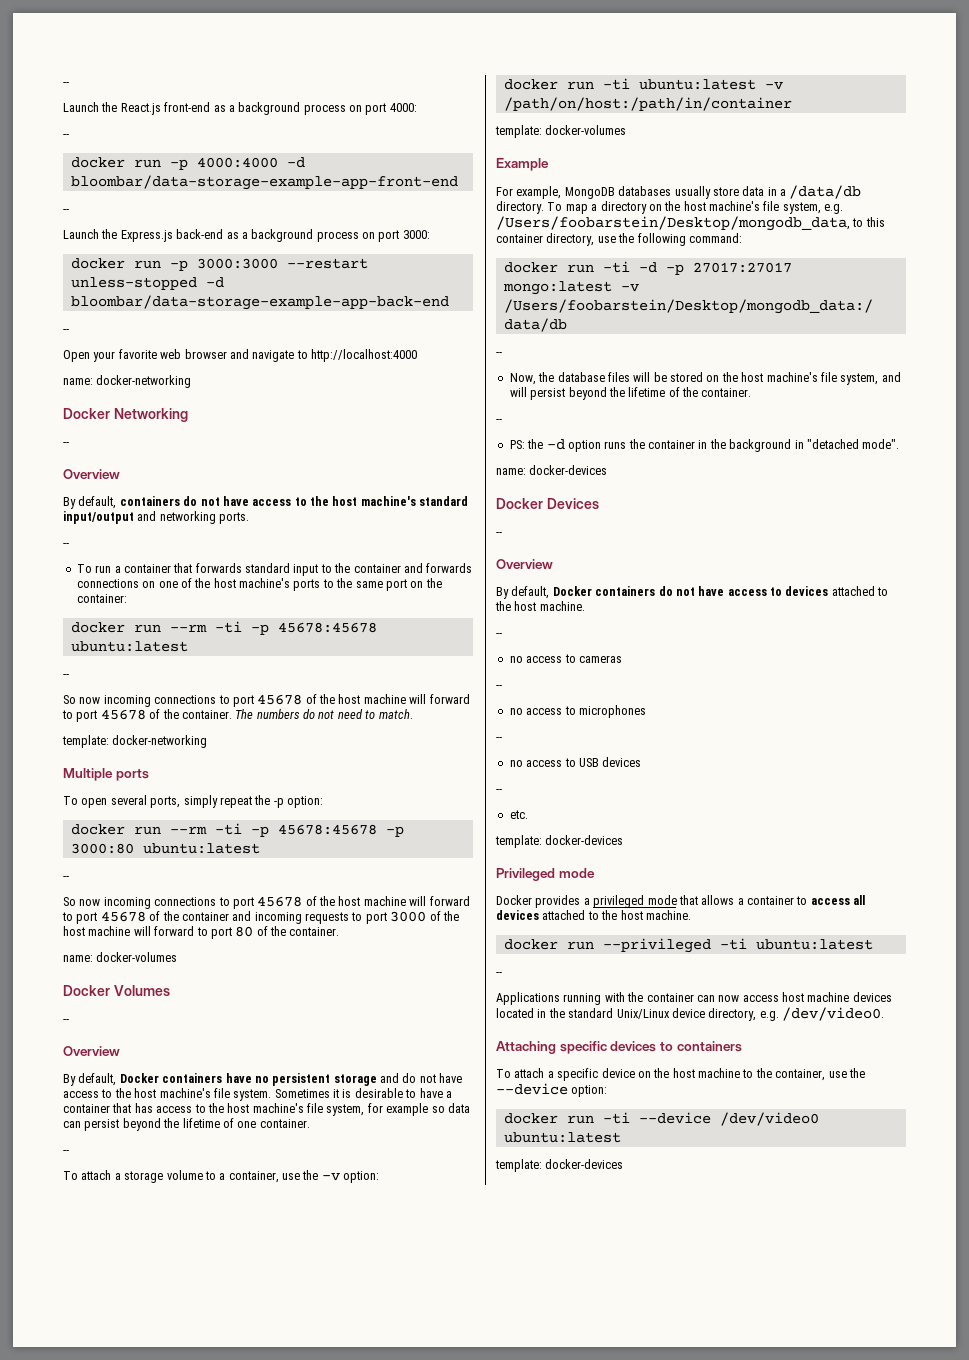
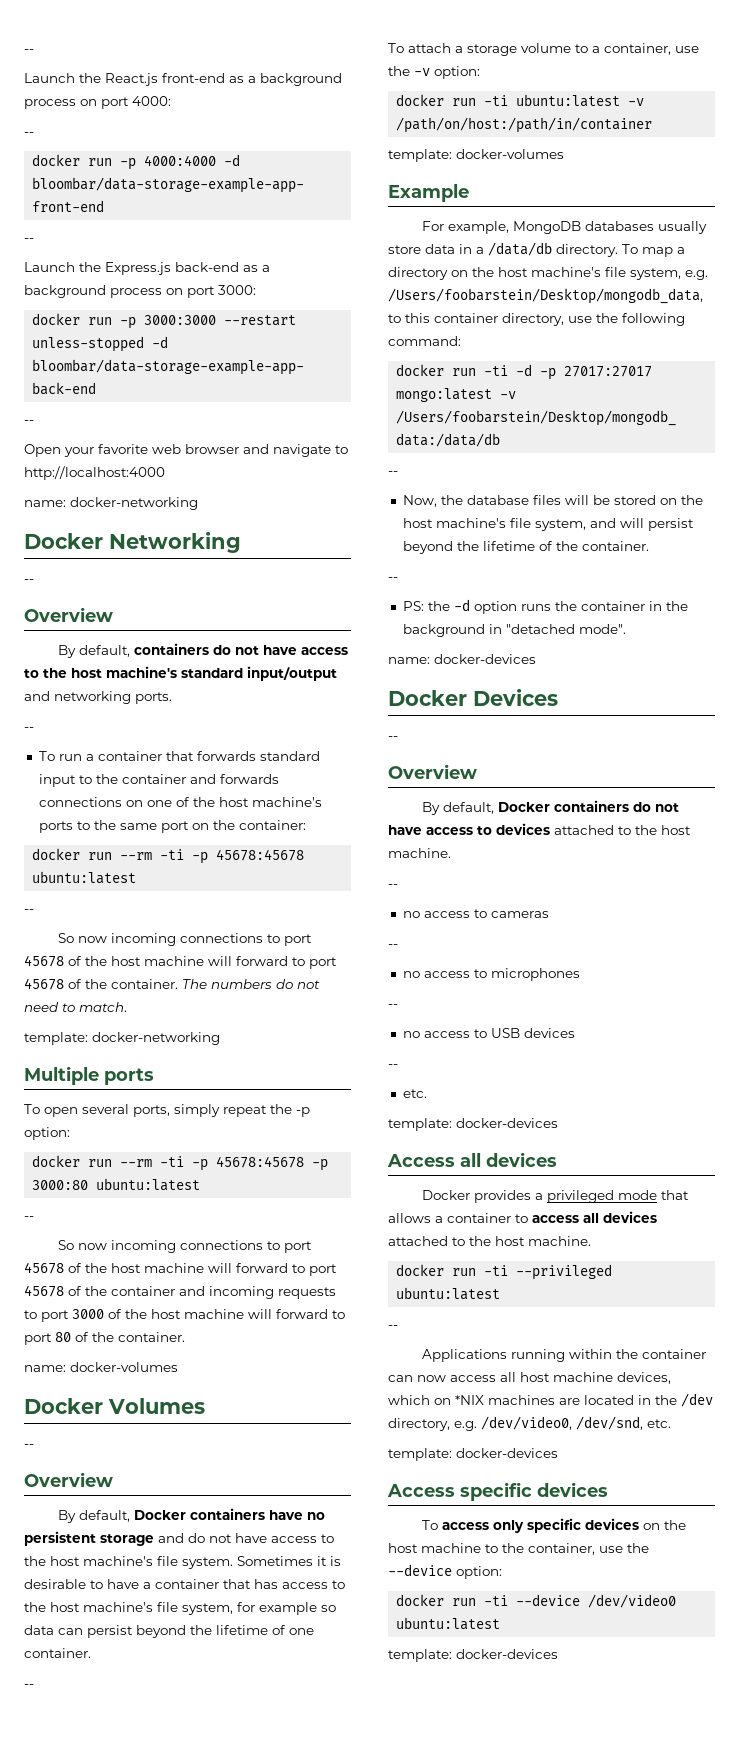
- Privileged mode
+ Access all devices
- docker run --privileged -ti ubuntu:latest
+ docker run -ti --privileged ubuntu:latest
- Applications running with the container can now access host machine devices located in the standard Unix/Linux device directory, e.g. /dev/video0.
- Attaching specific devices to containers
- To attach a specific device on the host machine to the container, use the --device option:
+ Applications running within the container can now access all host machine devices, which on *NIX machines are located in the /dev directory, e.g. /dev/video0, /dev/snd, etc.
+ template: docker-devices
+ Access specific devices
+ To access only specific devices on the host machine to the container, use the --device option:

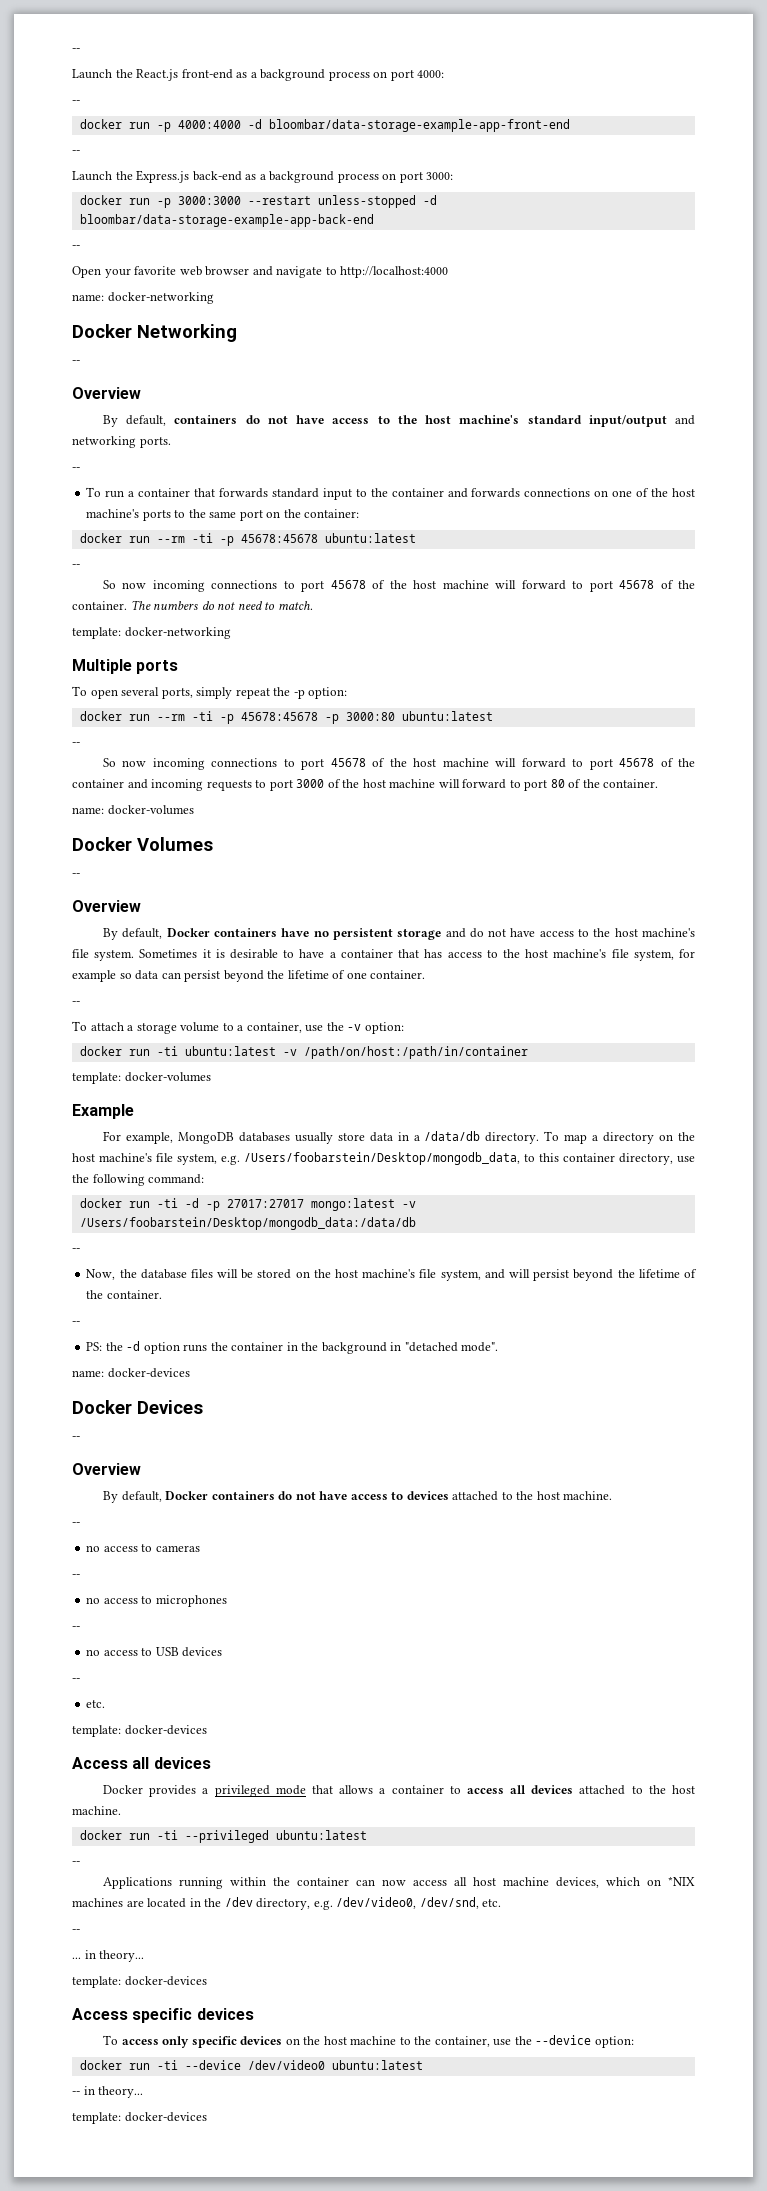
  Applications running within the container can now access all host machine devices, which on *NIX machines are located in the /dev directory, e.g. /dev/video0, /dev/snd, etc.
+ --
+ ... in theory...
+ -- in theory...

